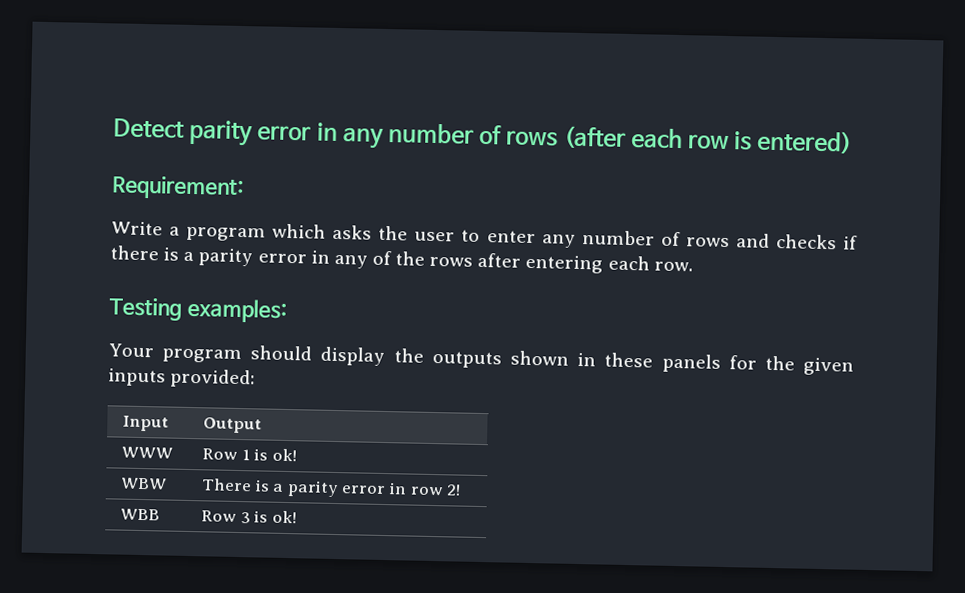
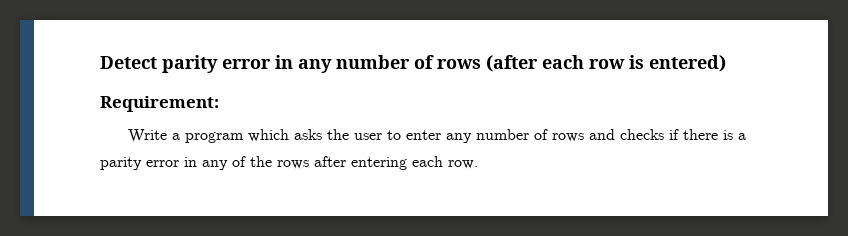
- Testing examples:
- Your program should display the outputs shown in these panels for the given inputs provided:
- Input | Output
- WWW | Row 1 is ok!
- WBW | There is a parity error in row 2!
- WBB | Row 3 is ok!

